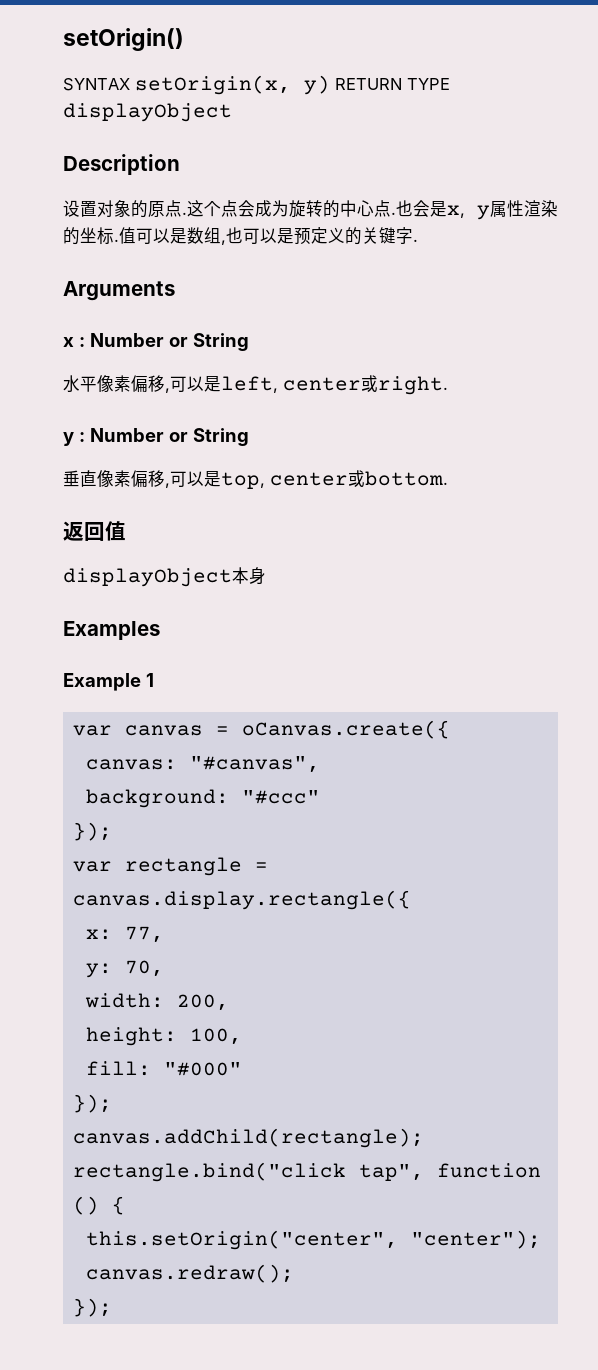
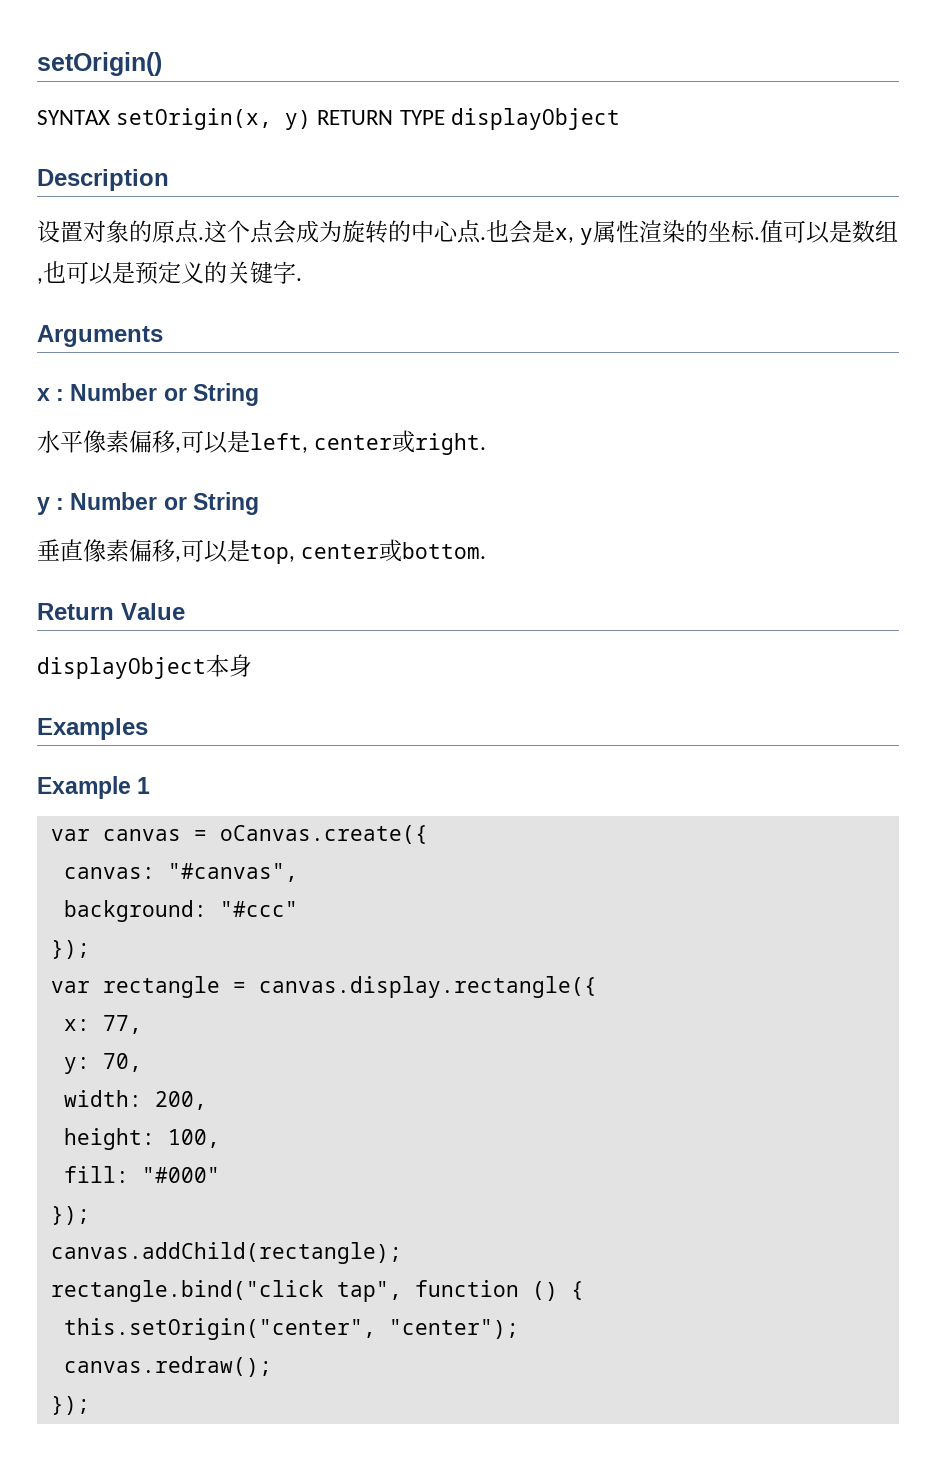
- 返回值
+ Return Value

